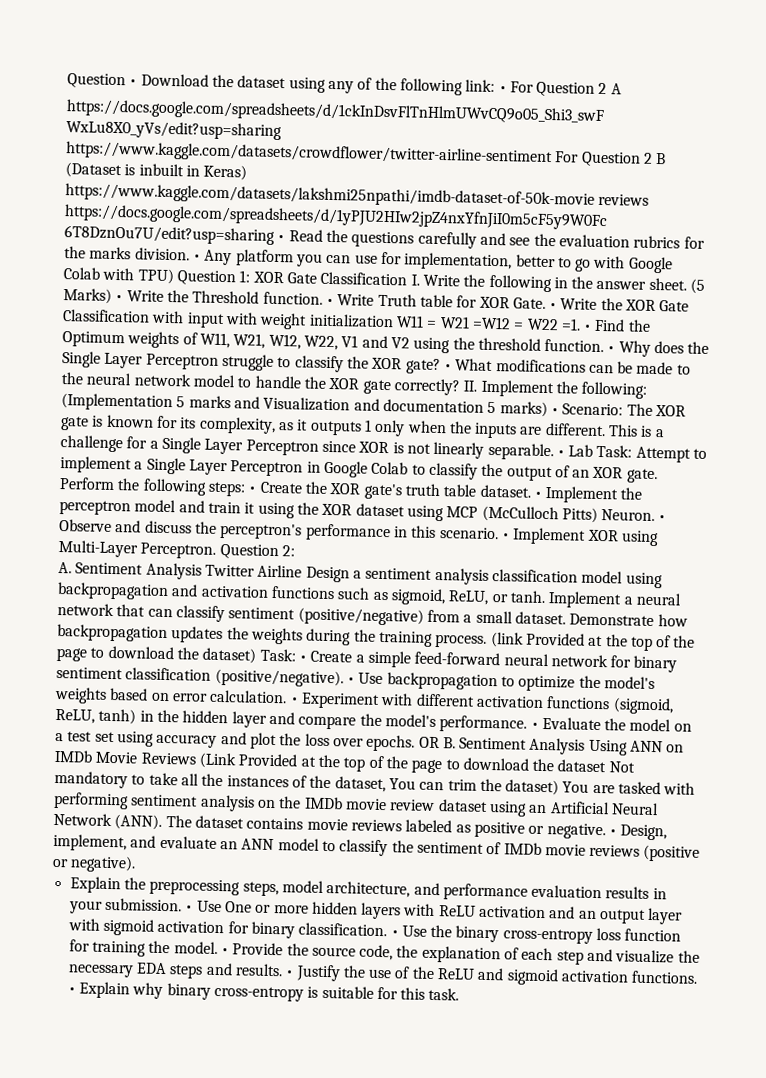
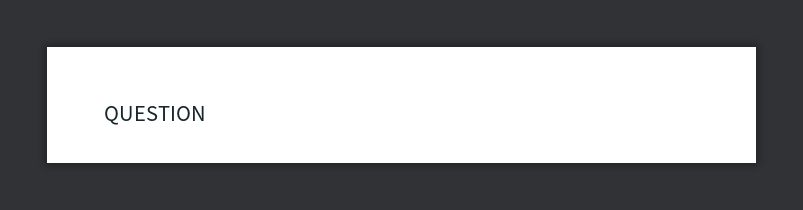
- Question • Download the dataset using any of the following link: • For Question 2 A
- https://docs.google.com/spreadsheets/d/1ckInDsvFlTnHlmUWvCQ9o05_Shi3_swF WxLu8X0_yVs/edit?usp=sharing https://www.kaggle.com/datasets/crowdflower/twitter-airline-sentiment For Question 2 B (Dataset is inbuilt in Keras) https://www.kaggle.com/datasets/lakshmi25npathi/imdb-dataset-of-50k-movie reviews https://docs.google.com/spreadsheets/d/1yPJU2HIw2jpZ4nxYfnJiI0m5cF5y9W0Fc 6T8DznOu7U/edit?usp=sharing • Read the questions carefully and see the evaluation rubrics for the marks division. • Any platform you can use for implementation, better to go with Google Colab with TPU) Question 1: XOR Gate Classification I. Write the following in the answer sheet. (5 Marks) • Write the Threshold function. • Write Truth table for XOR Gate. • Write the XOR Gate Classification with input with weight initialization W11 = W21 =W12 = W22 =1. • Find the Optimum weights of W11, W21, W12, W22, V1 and V2 using the threshold function. • Why does the Single Layer Perceptron struggle to classify the XOR gate? • What modifications can be made to the neural network model to handle the XOR gate correctly? II. Implement the following: (Implementation 5 marks and Visualization and documentation 5 marks) • Scenario: The XOR gate is known for its complexity, as it outputs 1 only when the inputs are different. This is a challenge for a Single Layer Perceptron since XOR is not linearly separable. • Lab Task: Attempt to implement a Single Layer Perceptron in Google Colab to classify the output of an XOR gate. Perform the following steps: • Create the XOR gate's truth table dataset. • Implement the perceptron model and train it using the XOR dataset using MCP (McCulloch Pitts) Neuron. • Observe and discuss the perceptron's performance in this scenario. • Implement XOR using Multi-Layer Perceptron. Question 2:
- A. Sentiment Analysis Twitter Airline Design a sentiment analysis classification model using backpropagation and activation functions such as sigmoid, ReLU, or tanh. Implement a neural network that can classify sentiment (positive/negative) from a small dataset. Demonstrate how backpropagation updates the weights during the training process. (link Provided at the top of the page to download the dataset) Task: • Create a simple feed-forward neural network for binary sentiment classification (positive/negative). • Use backpropagation to optimize the model's weights based on error calculation. • Experiment with different activation functions (sigmoid, ReLU, tanh) in the hidden layer and compare the model's performance. • Evaluate the model on a test set using accuracy and plot the loss over epochs. OR B. Sentiment Analysis Using ANN on IMDb Movie Reviews (Link Provided at the top of the page to download the dataset Not mandatory to take all the instances of the dataset, You can trim the dataset) You are tasked with performing sentiment analysis on the IMDb movie review dataset using an Artificial Neural Network (ANN). The dataset contains movie reviews labeled as positive or negative. • Design, implement, and evaluate an ANN model to classify the sentiment of IMDb movie reviews (positive or negative).
- Explain the preprocessing steps, model architecture, and performance evaluation results in your submission. • Use One or more hidden layers with ReLU activation and an output layer with sigmoid activation for binary classification. • Use the binary cross-entropy loss function for training the model. • Provide the source code, the explanation of each step and visualize the necessary EDA steps and results. • Justify the use of the ReLU and sigmoid activation functions. • Explain why binary cross-entropy is suitable for this task.
+ QUESTION

